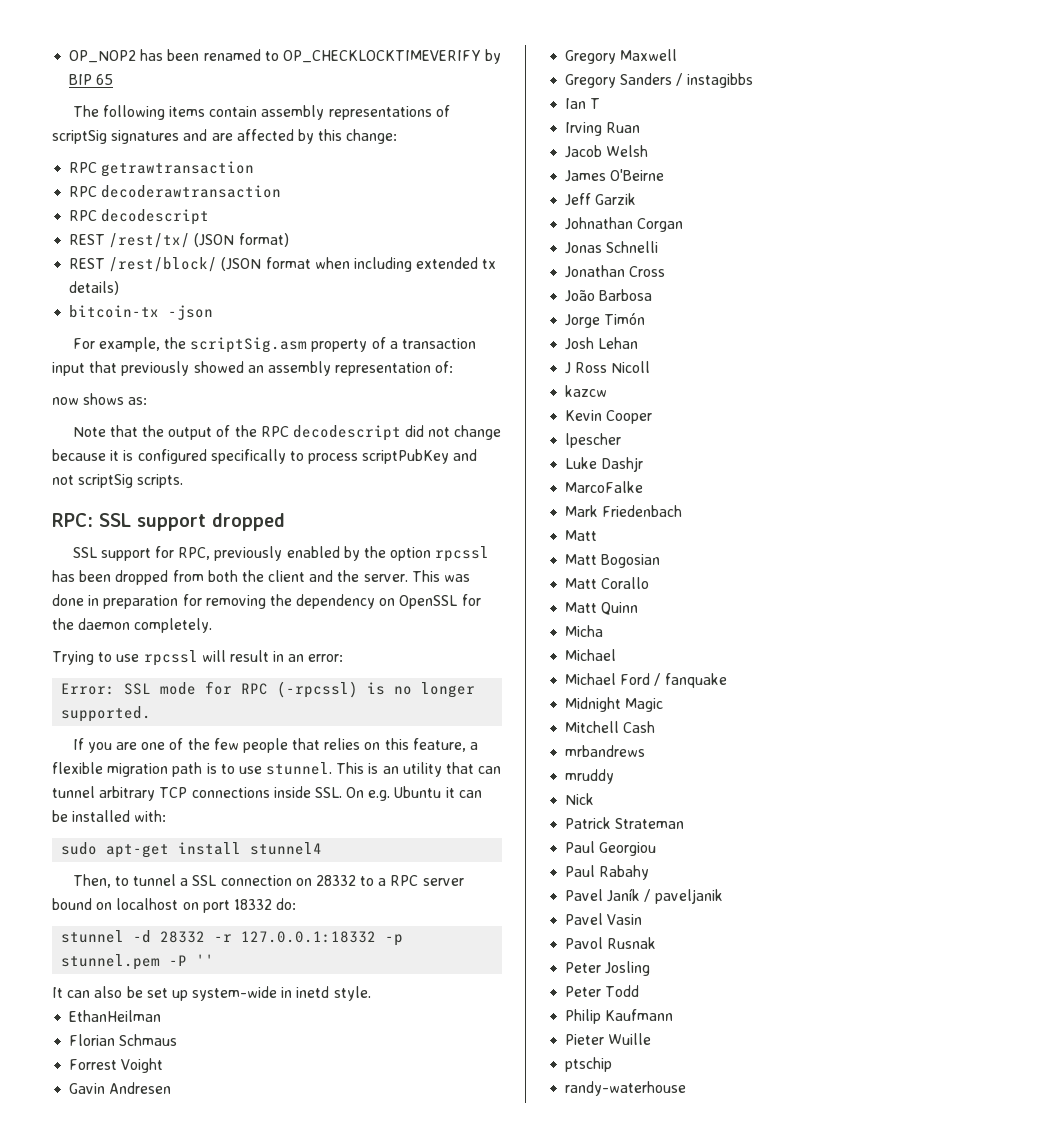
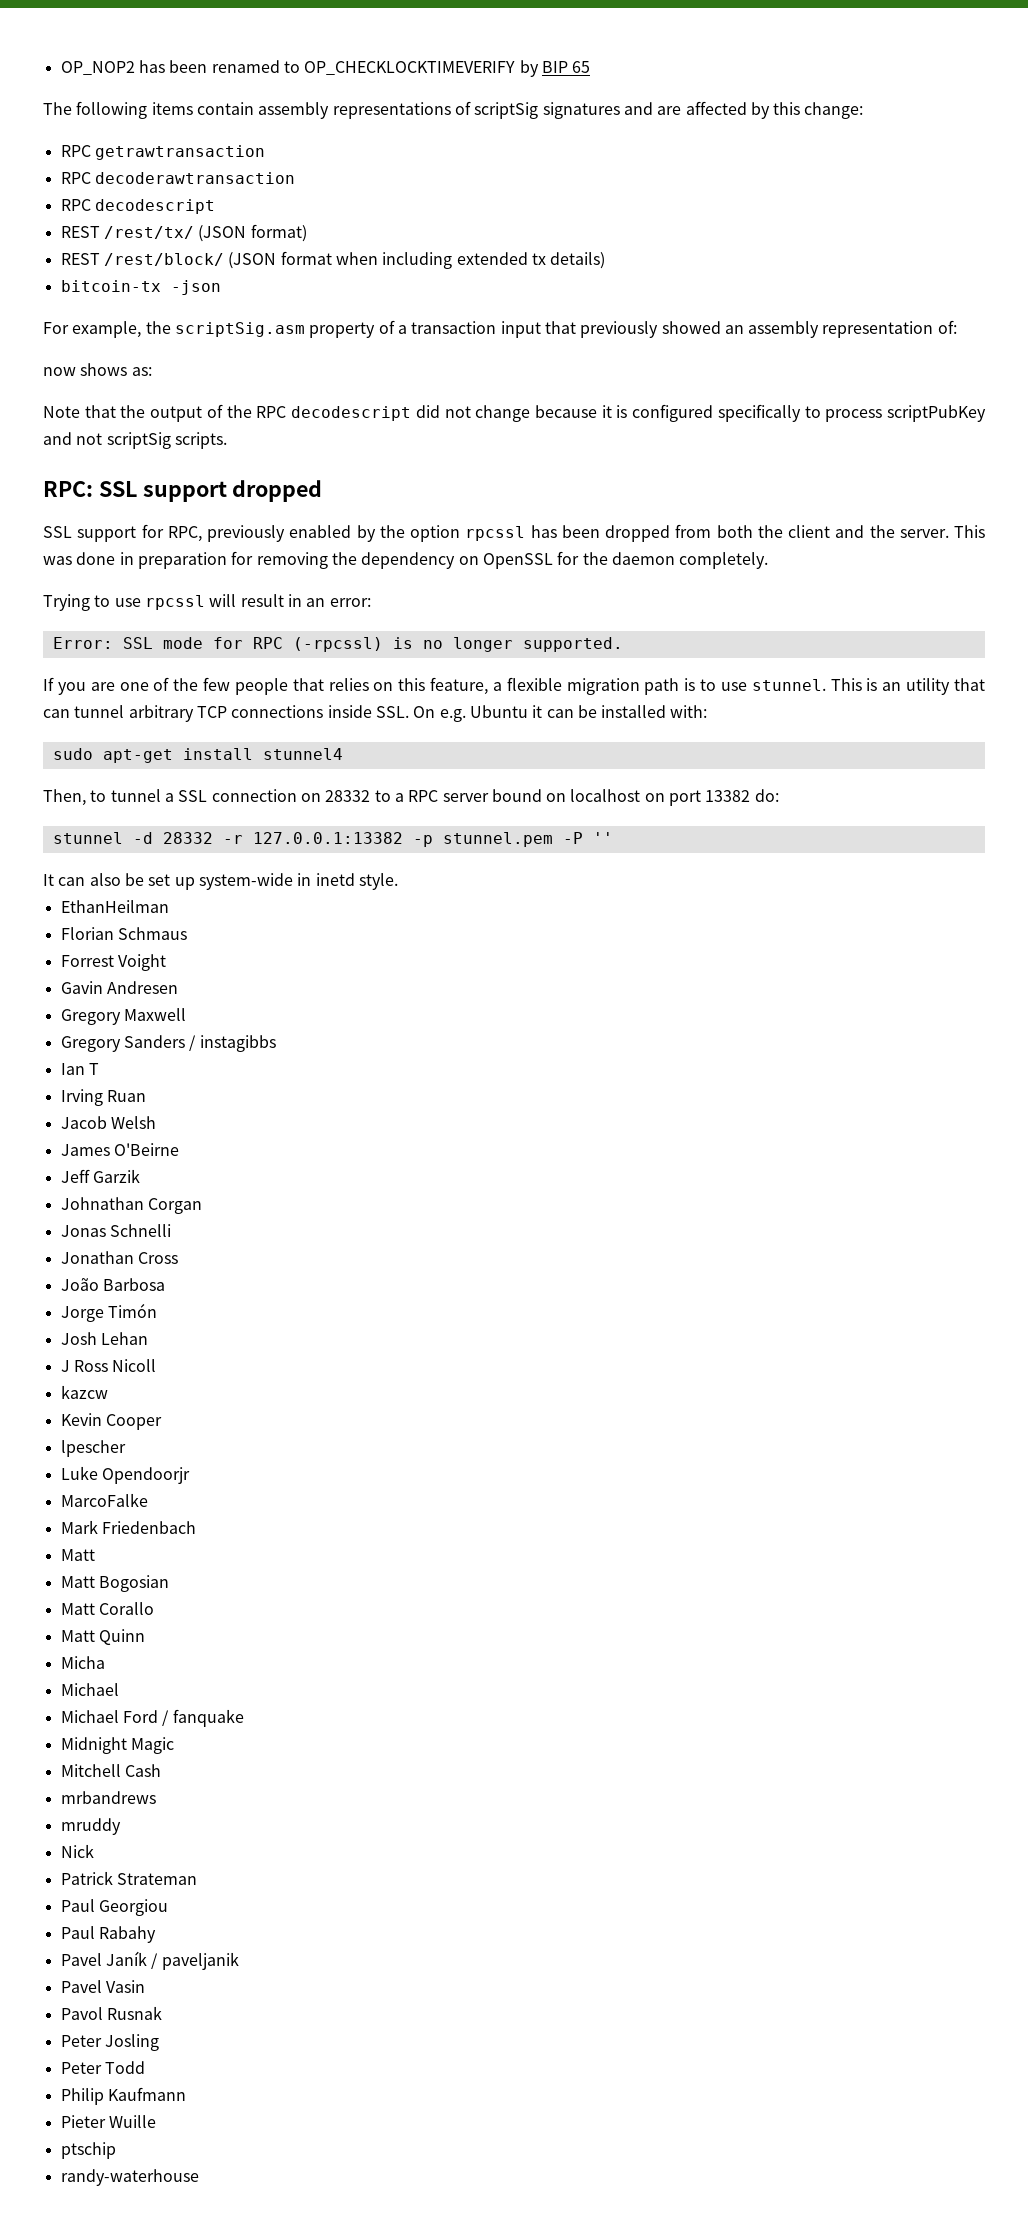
- Then, to tunnel a SSL connection on 28332 to a RPC server bound on localhost on port 18332 do:
+ Then, to tunnel a SSL connection on 28332 to a RPC server bound on localhost on port 13382 do:
- stunnel -d 28332 -r 127.0.0.1:18332 -p stunnel.pem -P ''
+ stunnel -d 28332 -r 127.0.0.1:13382 -p stunnel.pem -P ''
- Luke Dashjr
+ Luke Opendoorjr

